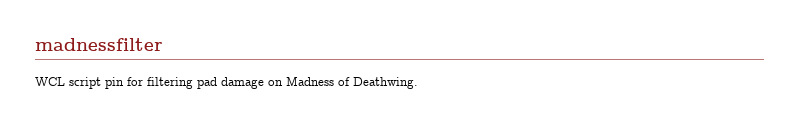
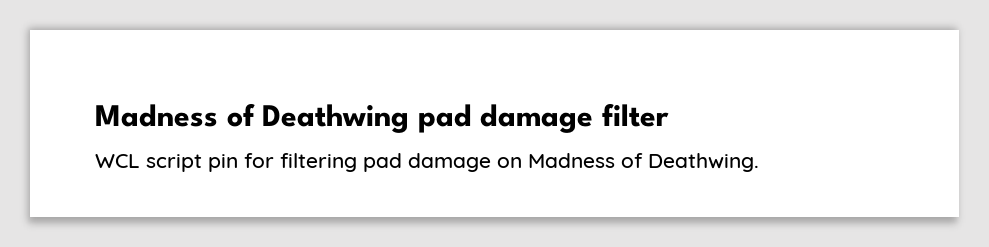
- madnessfilter
+ Madness of Deathwing pad damage filter

